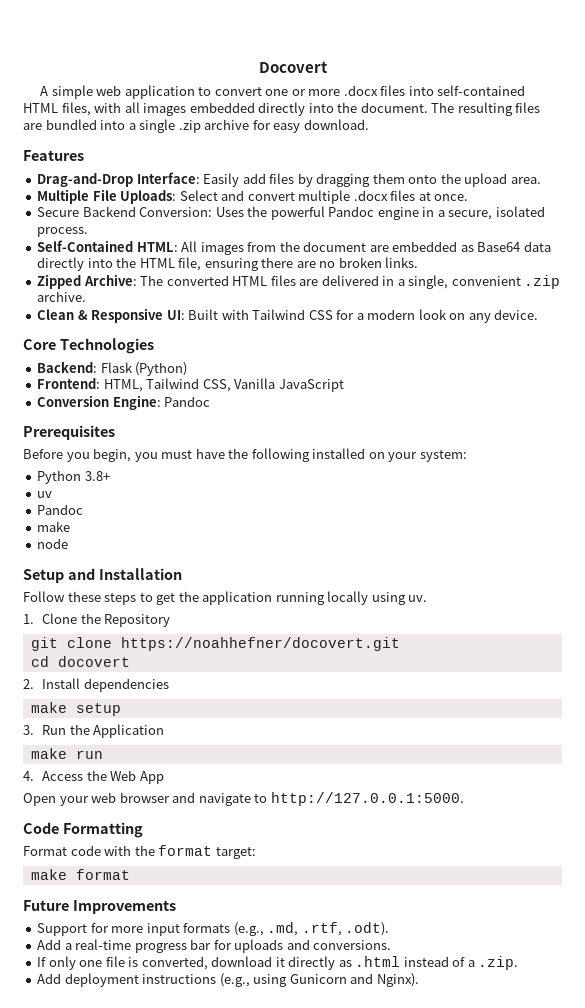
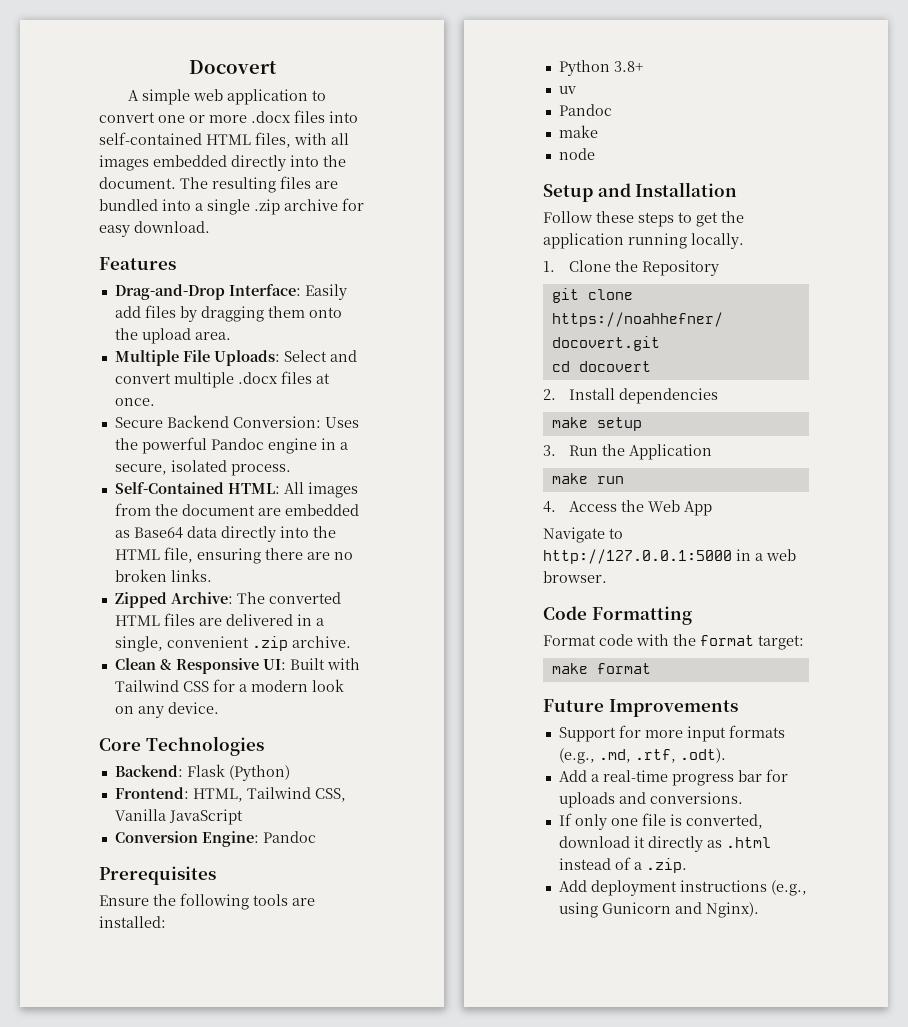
- Before you begin, you must have the following installed on your system:
+ Ensure the following tools are installed:
- Follow these steps to get the application running locally using uv.
+ Follow these steps to get the application running locally.
- Open your web browser and navigate to http://127.0.0.1:5000.
+ Navigate to http://127.0.0.1:5000 in a web browser.

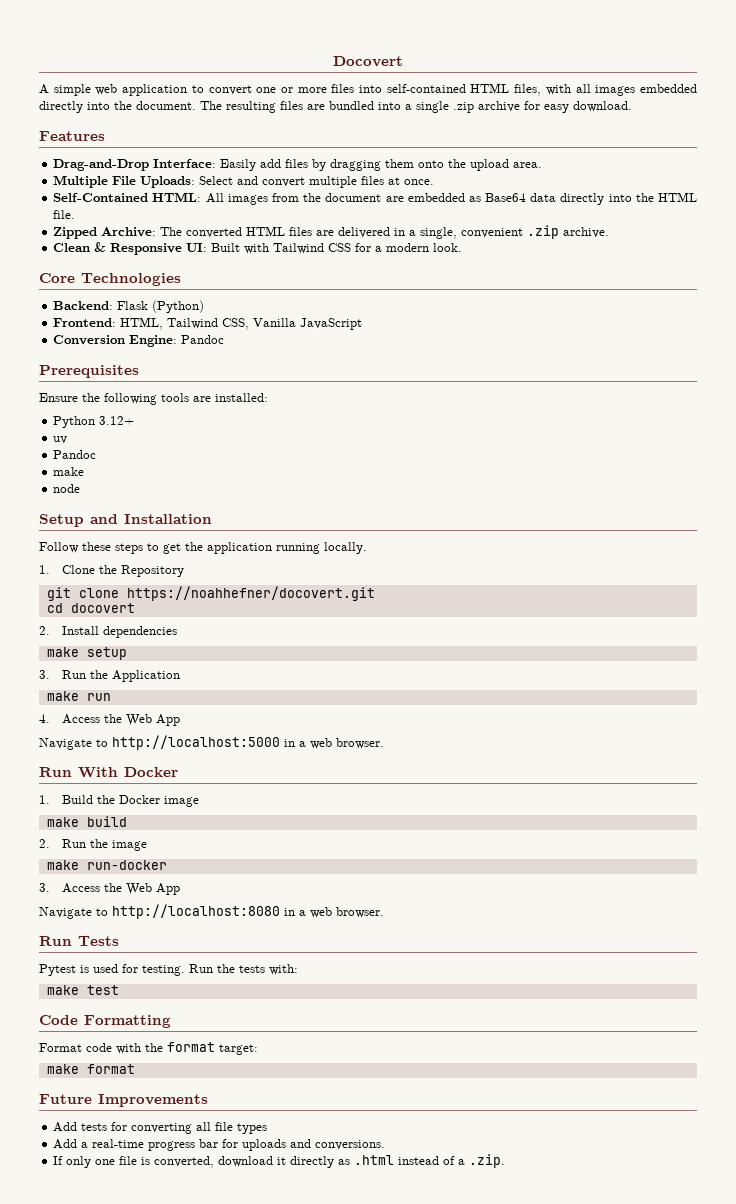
- A simple web application to convert one or more .docx files into self-contained HTML files, with all images embedded directly into the document.
+ A simple web application to convert one or more files into self-contained HTML files, with all images embedded directly into the document.
- Multiple File Uploads: Select and convert multiple .docx files at once.
+ Multiple File Uploads: Select and convert multiple files at once.
- Secure Backend Conversion: Uses the powerful Pandoc engine in a secure, isolated process.
- Self-Contained HTML: All images from the document are embedded as Base64 data directly into the HTML file, ensuring there are no broken links.
+ Self-Contained HTML: All images from the document are embedded as Base64 data directly into the HTML file.
- Clean & Responsive UI: Built with Tailwind CSS for a modern look on any device.
+ Clean & Responsive UI: Built with Tailwind CSS for a modern look.
- Python 3.8+
+ Python 3.12+
- Navigate to http://127.0.0.1:5000 in a web browser.
+ Navigate to http://localhost:5000 in a web browser.
+ Run With Docker
+ 1. Build the Docker image
+ make build
+ 2. Run the image
+ make run-docker
+ 3. Access the Web App
+ Navigate to http://localhost:8080 in a web browser.
+ Run Tests
+ Pytest is used for testing. Run the tests with:
+ make test
- Support for more input formats (e.g., .md, .rtf, .odt).
+ Add tests for converting all file types
- Add deployment instructions (e.g., using Gunicorn and Nginx).

